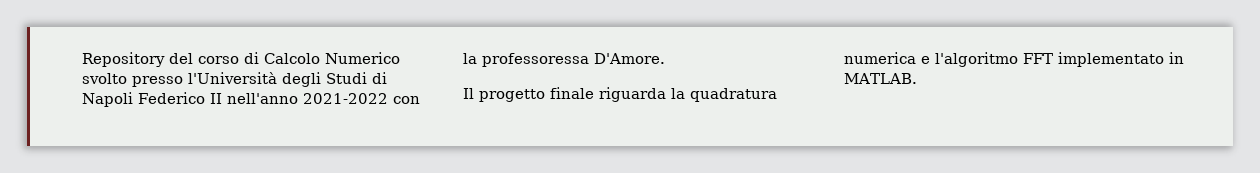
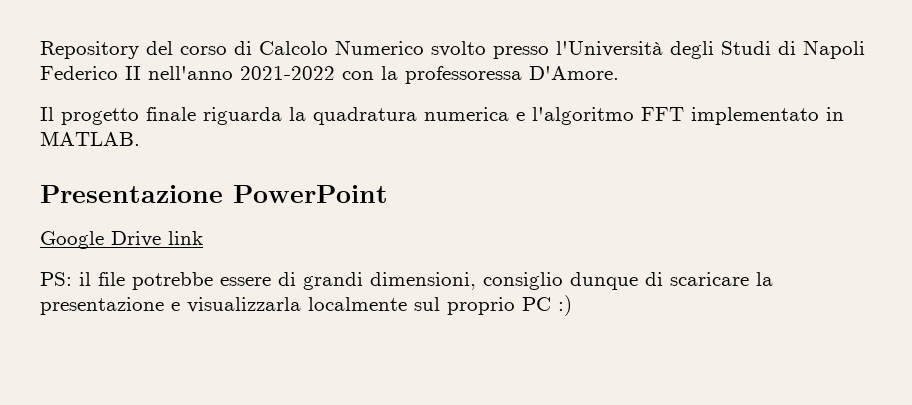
+ Presentazione PowerPoint
+ Google Drive link
+ PS: il file potrebbe essere di grandi dimensioni, consiglio dunque di scaricare la presentazione e visualizzarla localmente sul proprio PC :)

